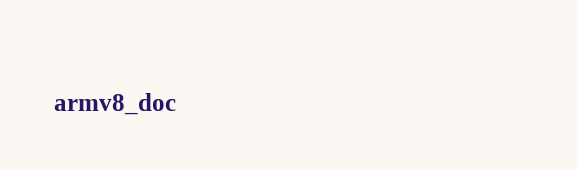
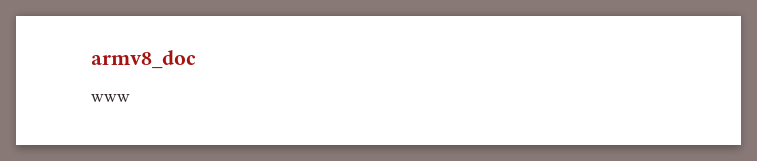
+ www

